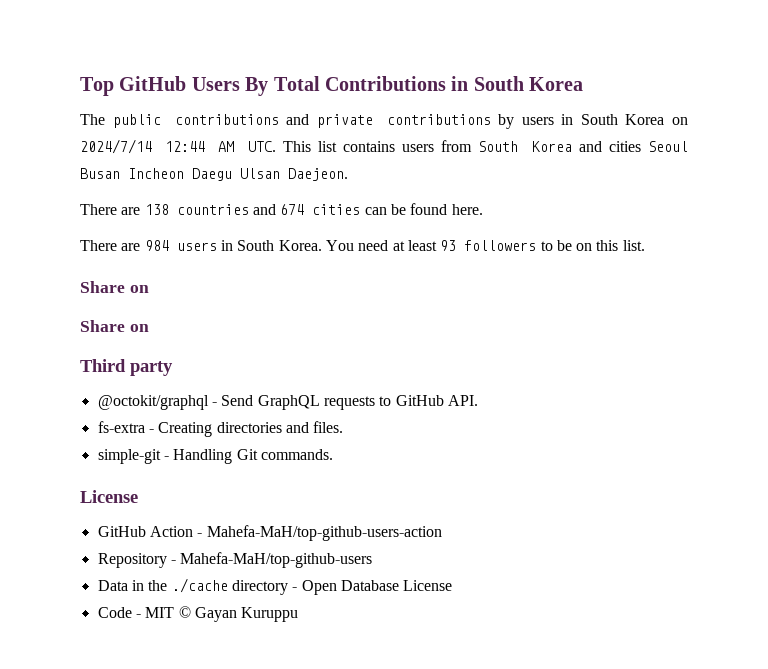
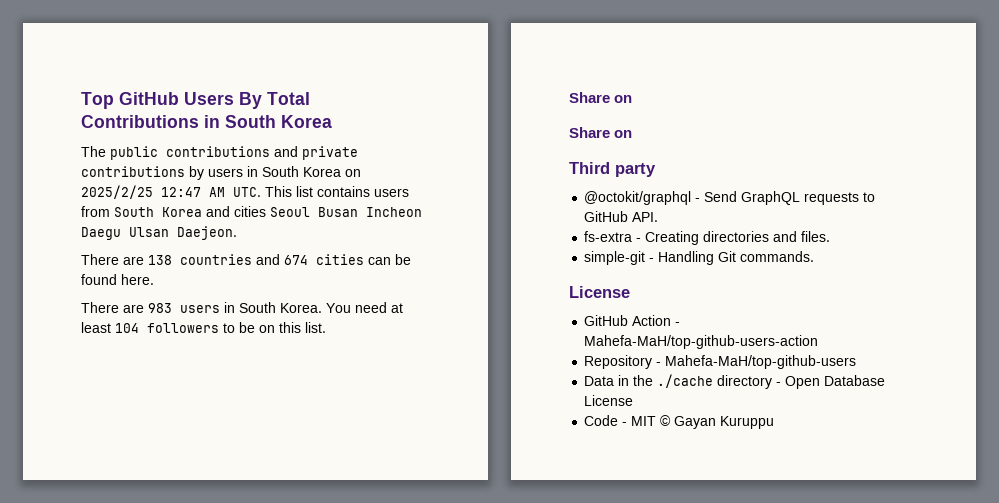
- The public contributions and private contributions by users in South Korea on 2024/7/14 12:44 AM UTC. This list contains users from South Korea and cities Seoul Busan Incheon Daegu Ulsan Daejeon.
+ The public contributions and private contributions by users in South Korea on 2025/2/25 12:47 AM UTC. This list contains users from South Korea and cities Seoul Busan Incheon Daegu Ulsan Daejeon.
- There are 984 users in South Korea.
+ There are 983 users in South Korea.
- You need at least 93 followers to be on this list.
+ You need at least 104 followers to be on this list.

